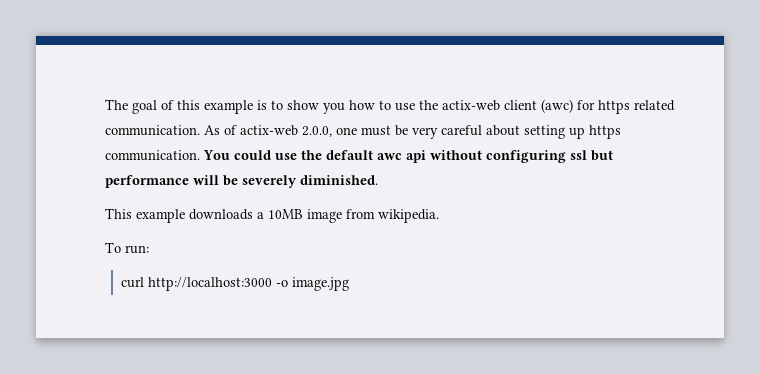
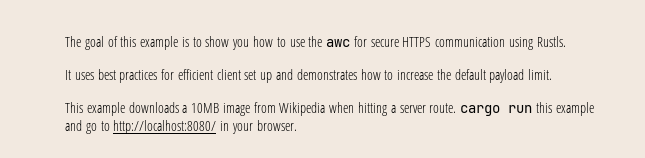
- The goal of this example is to show you how to use the actix-web client (awc) for https related communication. As of actix-web 2.0.0, one must be very careful about setting up https communication. You could use the default awc api without configuring ssl but performance will be severely diminished.
+ The goal of this example is to show you how to use the awc for secure HTTPS communication using Rustls.
+ It uses best practices for efficient client set up and demonstrates how to increase the default payload limit.
- This example downloads a 10MB image from wikipedia.
- To run:
- curl http://localhost:3000 -o image.jpg
+ This example downloads a 10MB image from Wikipedia when hitting a server route. cargo run this example and go to http://localhost:8080/ in your browser.

